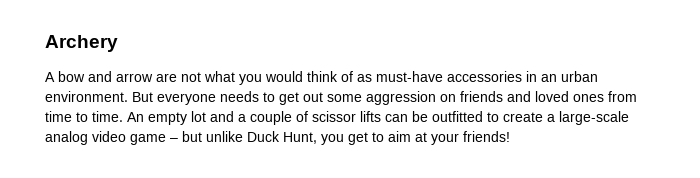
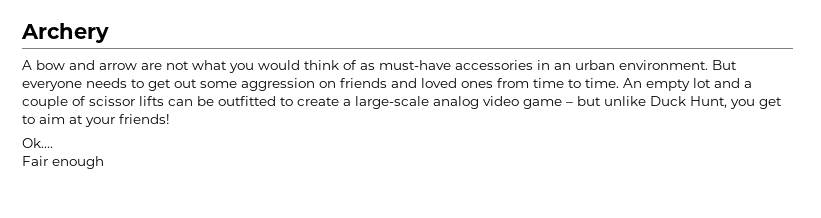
+ Ok....
+ Fair enough

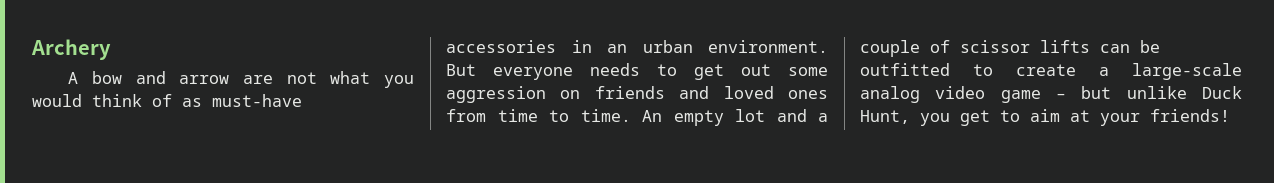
- Ok....
- Fair enough

